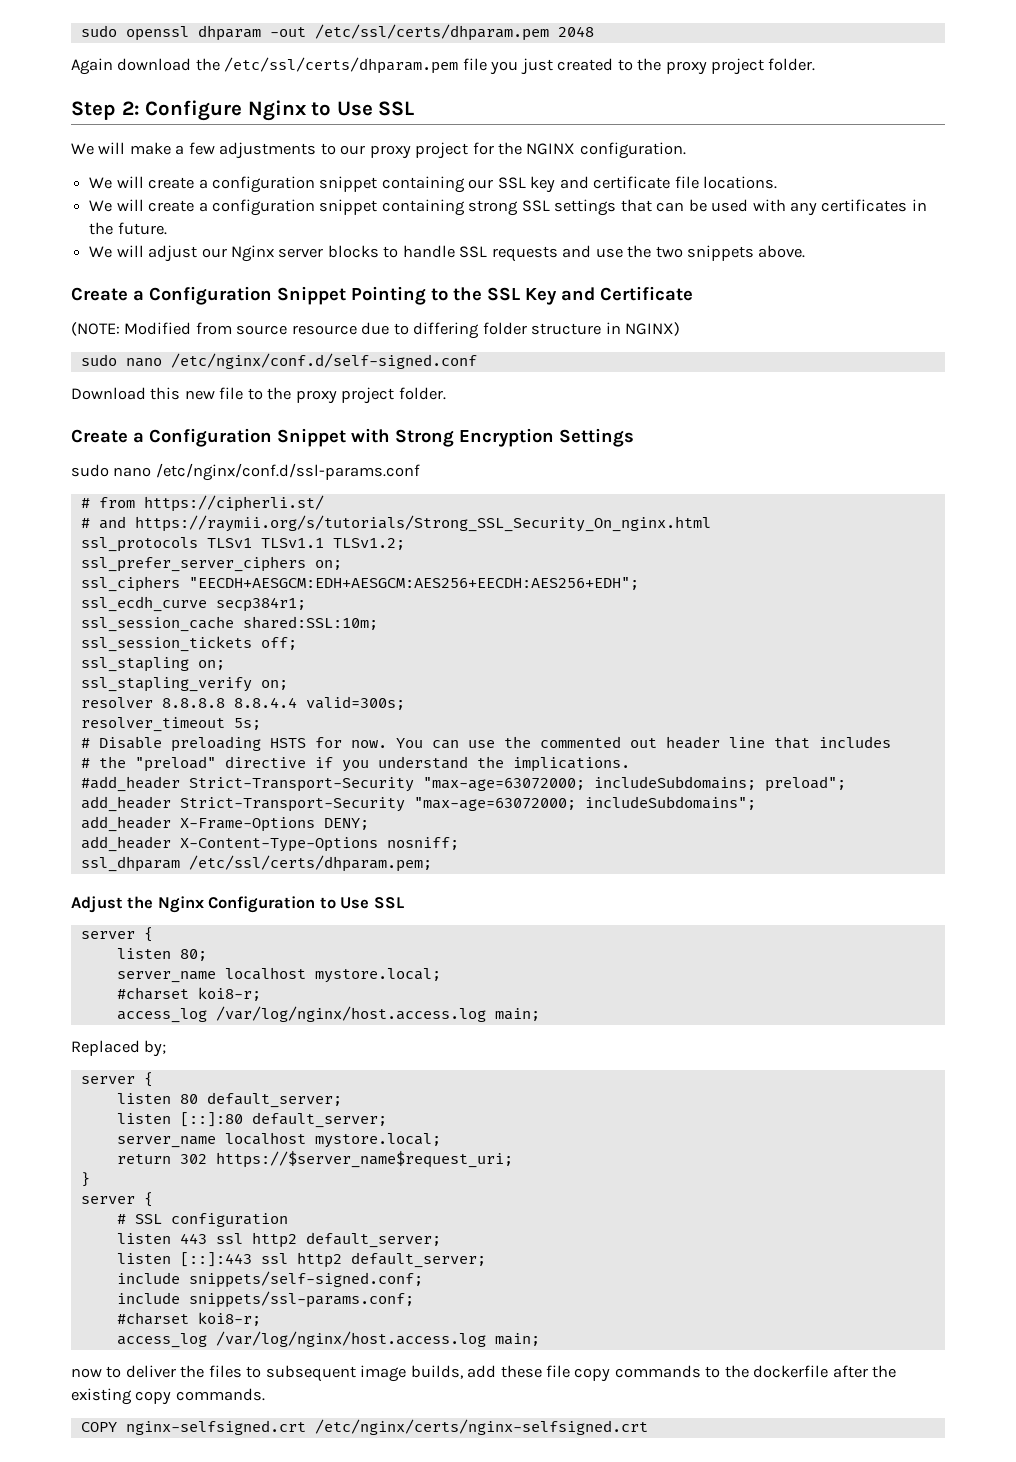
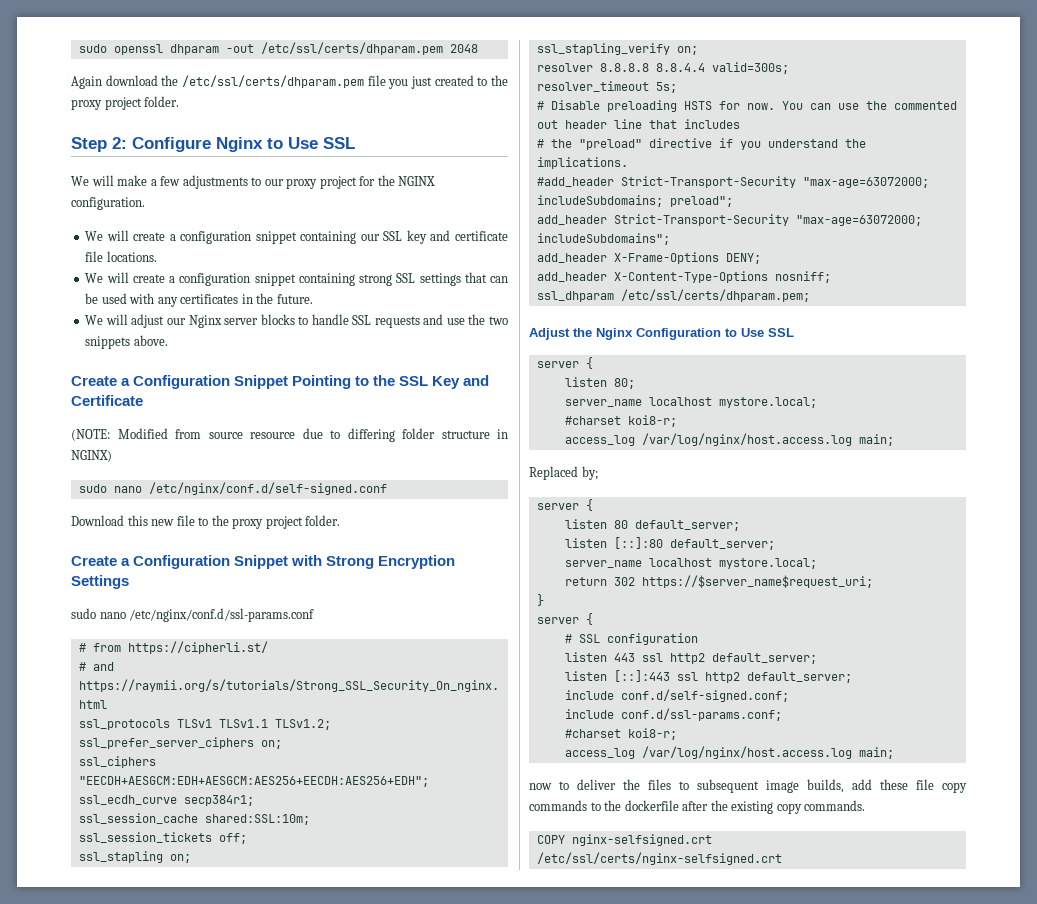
- include snippets/self-signed.conf;
- include snippets/ssl-params.conf;
+ include conf.d/self-signed.conf;
+ include conf.d/ssl-params.conf;
- COPY nginx-selfsigned.crt /etc/nginx/certs/nginx-selfsigned.crt
+ COPY nginx-selfsigned.crt /etc/ssl/certs/nginx-selfsigned.crt

